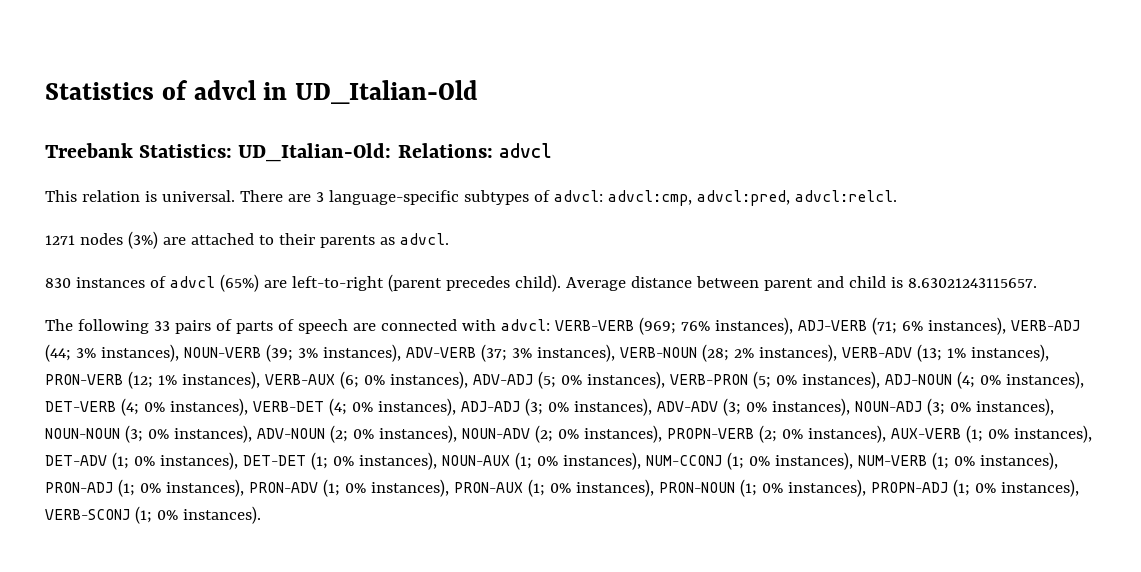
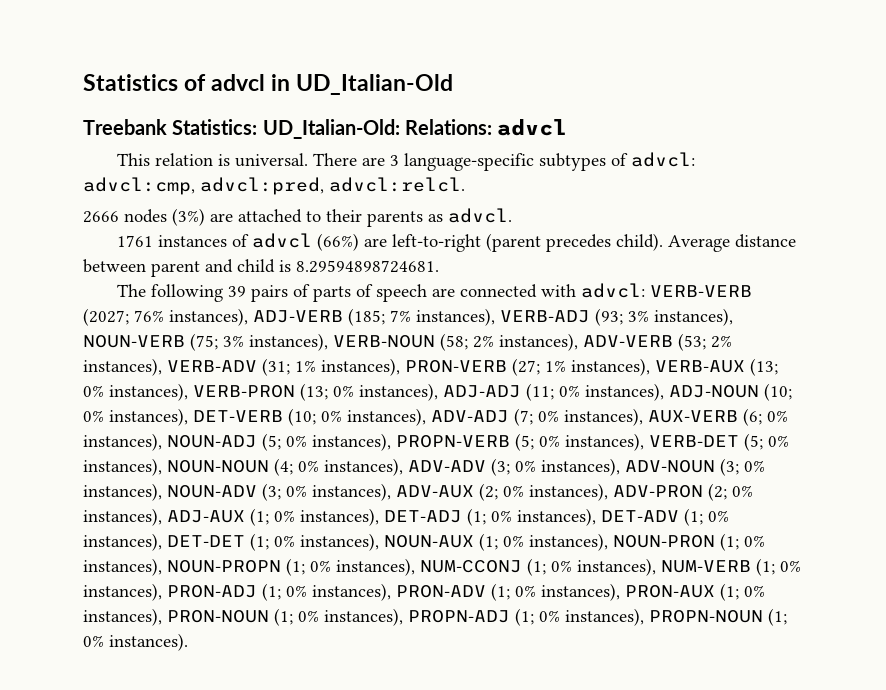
- 1271 nodes (3%) are attached to their parents as advcl.
+ 2666 nodes (3%) are attached to their parents as advcl.
- 830 instances of advcl (65%) are left-to-right (parent precedes child).
+ 1761 instances of advcl (66%) are left-to-right (parent precedes child).
- Average distance between parent and child is 8.63021243115657.
+ Average distance between parent and child is 8.29594898724681.
- The following 33 pairs of parts of speech are connected with advcl:
+ The following 39 pairs of parts of speech are connected with advcl:
- VERB-VERB (969;
+ VERB-VERB (2027;
- 76% instances), ADJ-VERB (71; 6% instances), VERB-ADJ (44;
+ 76% instances), ADJ-VERB (185; 7% instances), VERB-ADJ (93;
- 3% instances), NOUN-VERB (39; 3% instances), ADV-VERB (37; 3% instances), VERB-NOUN (28;
+ 3% instances), NOUN-VERB (75; 3% instances), VERB-NOUN (58; 2% instances), ADV-VERB (53;
- 2% instances), VERB-ADV (13;
+ 2% instances), VERB-ADV (31;
- 1% instances), PRON-VERB (12;
+ 1% instances), PRON-VERB (27;
- 1% instances), VERB-AUX (6;
+ 1% instances), VERB-AUX (13; 0% instances), VERB-PRON (13; 0% instances), ADJ-ADJ (11; 0% instances), ADJ-NOUN (10; 0% instances), DET-VERB (10; 0% instances), ADV-ADJ (7; 0% instances), AUX-VERB (6;
- 0% instances), ADV-ADJ (5; 0% instances), VERB-PRON (5; 0% instances), ADJ-NOUN (4; 0% instances), DET-VERB (4; 0% instances), VERB-DET (4; 0% instances), ADJ-ADJ (3; 0% instances), ADV-ADV (3;
+ 0% instances), NOUN-ADJ (5; 0% instances), PROPN-VERB (5; 0% instances), VERB-DET (5; 0% instances), NOUN-NOUN (4; 0% instances), ADV-ADV (3;
- 0% instances), NOUN-ADJ (3; 0% instances), NOUN-NOUN (3; 0% instances), ADV-NOUN (2; 0% instances), NOUN-ADV (2; 0% instances), PROPN-VERB (2; 0% instances), AUX-VERB (1;
+ 0% instances), ADV-NOUN (3; 0% instances), NOUN-ADV (3; 0% instances), ADV-AUX (2; 0% instances), ADV-PRON (2; 0% instances), ADJ-AUX (1; 0% instances), DET-ADJ (1;
- 0% instances), NUM-CCONJ (1;
+ 0% instances), NOUN-PRON (1; 0% instances), NOUN-PROPN (1; 0% instances), NUM-CCONJ (1;
- 0% instances), VERB-SCONJ (1;
+ 0% instances), PROPN-NOUN (1;

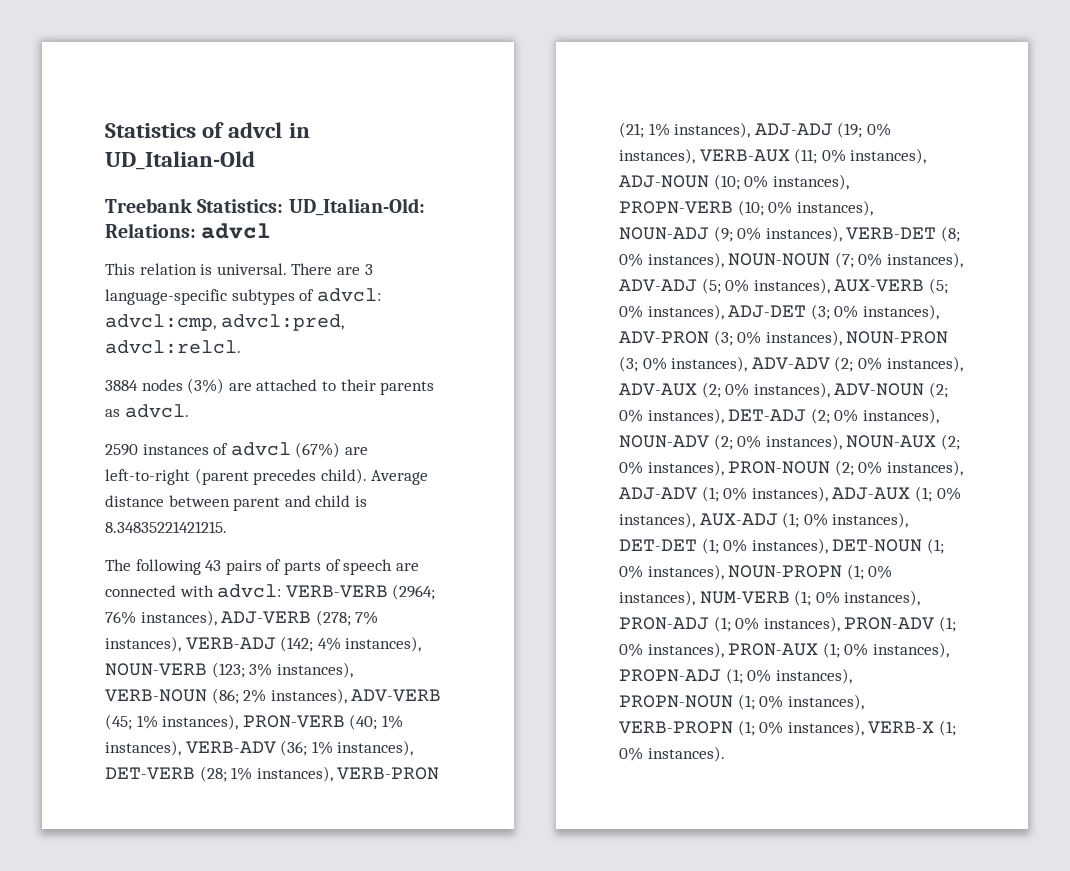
- 2666 nodes (3%) are attached to their parents as advcl.
+ 3884 nodes (3%) are attached to their parents as advcl.
- 1761 instances of advcl (66%) are left-to-right (parent precedes child).
+ 2590 instances of advcl (67%) are left-to-right (parent precedes child).
- Average distance between parent and child is 8.29594898724681.
+ Average distance between parent and child is 8.34835221421215.
- The following 39 pairs of parts of speech are connected with advcl:
+ The following 43 pairs of parts of speech are connected with advcl:
- VERB-VERB (2027;
+ VERB-VERB (2964;
- 76% instances), ADJ-VERB (185;
+ 76% instances), ADJ-VERB (278;
- 7% instances), VERB-ADJ (93; 3% instances), NOUN-VERB (75;
+ 7% instances), VERB-ADJ (142; 4% instances), NOUN-VERB (123;
- 3% instances), VERB-NOUN (58;
+ 3% instances), VERB-NOUN (86;
- 2% instances), ADV-VERB (53; 2% instances), VERB-ADV (31;
+ 2% instances), ADV-VERB (45;
- 1% instances), PRON-VERB (27; 1% instances), VERB-AUX (13; 0% instances), VERB-PRON (13; 0% instances), ADJ-ADJ (11;
+ 1% instances), PRON-VERB (40; 1% instances), VERB-ADV (36; 1% instances), DET-VERB (28; 1% instances), VERB-PRON (21; 1% instances), ADJ-ADJ (19; 0% instances), VERB-AUX (11;
- 0% instances), DET-VERB (10; 0% instances), ADV-ADJ (7; 0% instances), AUX-VERB (6; 0% instances), NOUN-ADJ (5; 0% instances), PROPN-VERB (5; 0% instances), VERB-DET (5; 0% instances), NOUN-NOUN (4; 0% instances), ADV-ADV (3; 0% instances), ADV-NOUN (3; 0% instances), NOUN-ADV (3;
+ 0% instances), PROPN-VERB (10; 0% instances), NOUN-ADJ (9; 0% instances), VERB-DET (8; 0% instances), NOUN-NOUN (7; 0% instances), ADV-ADJ (5; 0% instances), AUX-VERB (5; 0% instances), ADJ-DET (3; 0% instances), ADV-PRON (3; 0% instances), NOUN-PRON (3; 0% instances), ADV-ADV (2;
- 0% instances), ADV-PRON (2; 0% instances), ADJ-AUX (1; 0% instances), DET-ADJ (1; 0% instances), DET-ADV (1;
+ 0% instances), ADV-NOUN (2; 0% instances), DET-ADJ (2; 0% instances), NOUN-ADV (2; 0% instances), NOUN-AUX (2; 0% instances), PRON-NOUN (2; 0% instances), ADJ-ADV (1; 0% instances), ADJ-AUX (1; 0% instances), AUX-ADJ (1;
- 0% instances), NOUN-AUX (1; 0% instances), NOUN-PRON (1;
+ 0% instances), DET-NOUN (1;
- 0% instances), NUM-CCONJ (1; 0% instances), NUM-VERB (1;
+ 0% instances), NUM-VERB (1;
- 0% instances), PRON-NOUN (1; 0% instances), PROPN-ADJ (1;
+ 0% instances), PROPN-ADJ (1;
- 0% instances).
+ 0% instances), VERB-PROPN (1; 0% instances), VERB-X (1; 0% instances).

